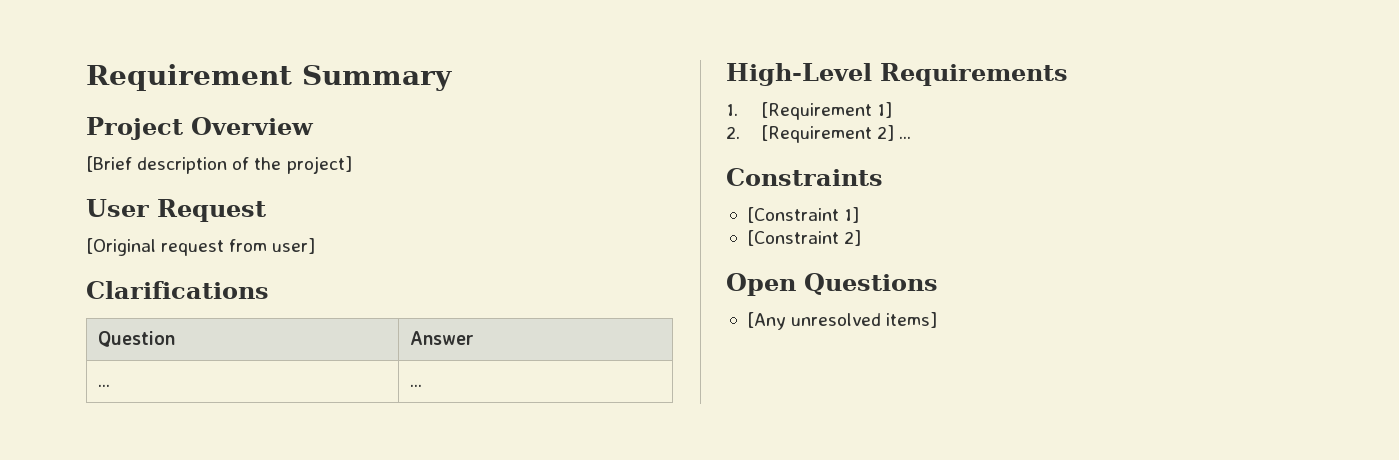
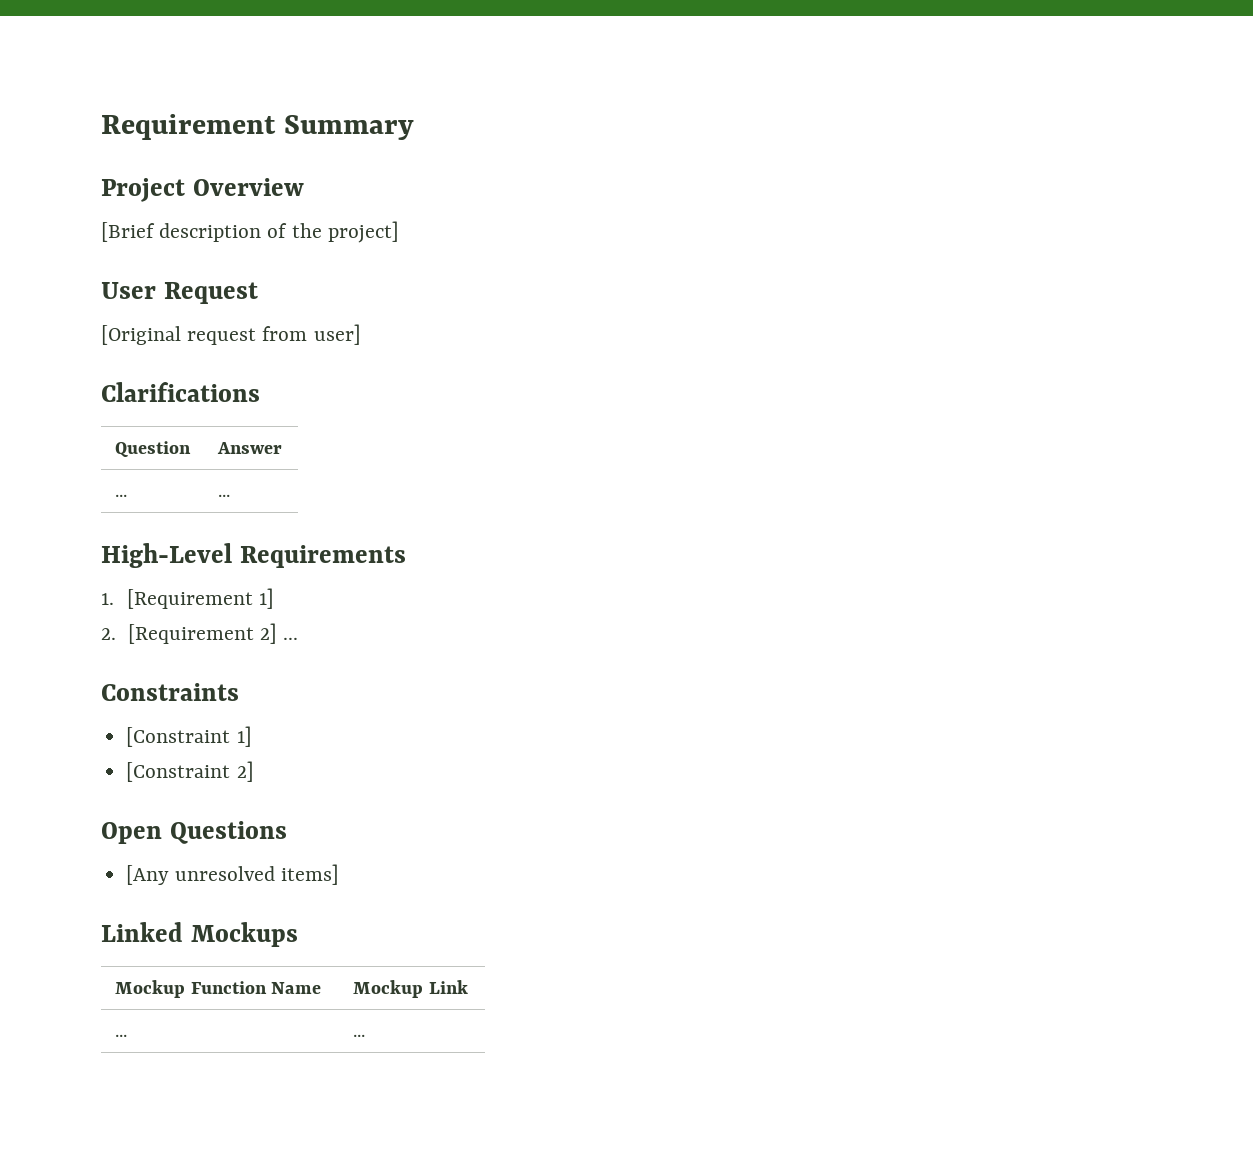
+ Linked Mockups
+ Mockup Function Name | Mockup Link
+ ... | ...

